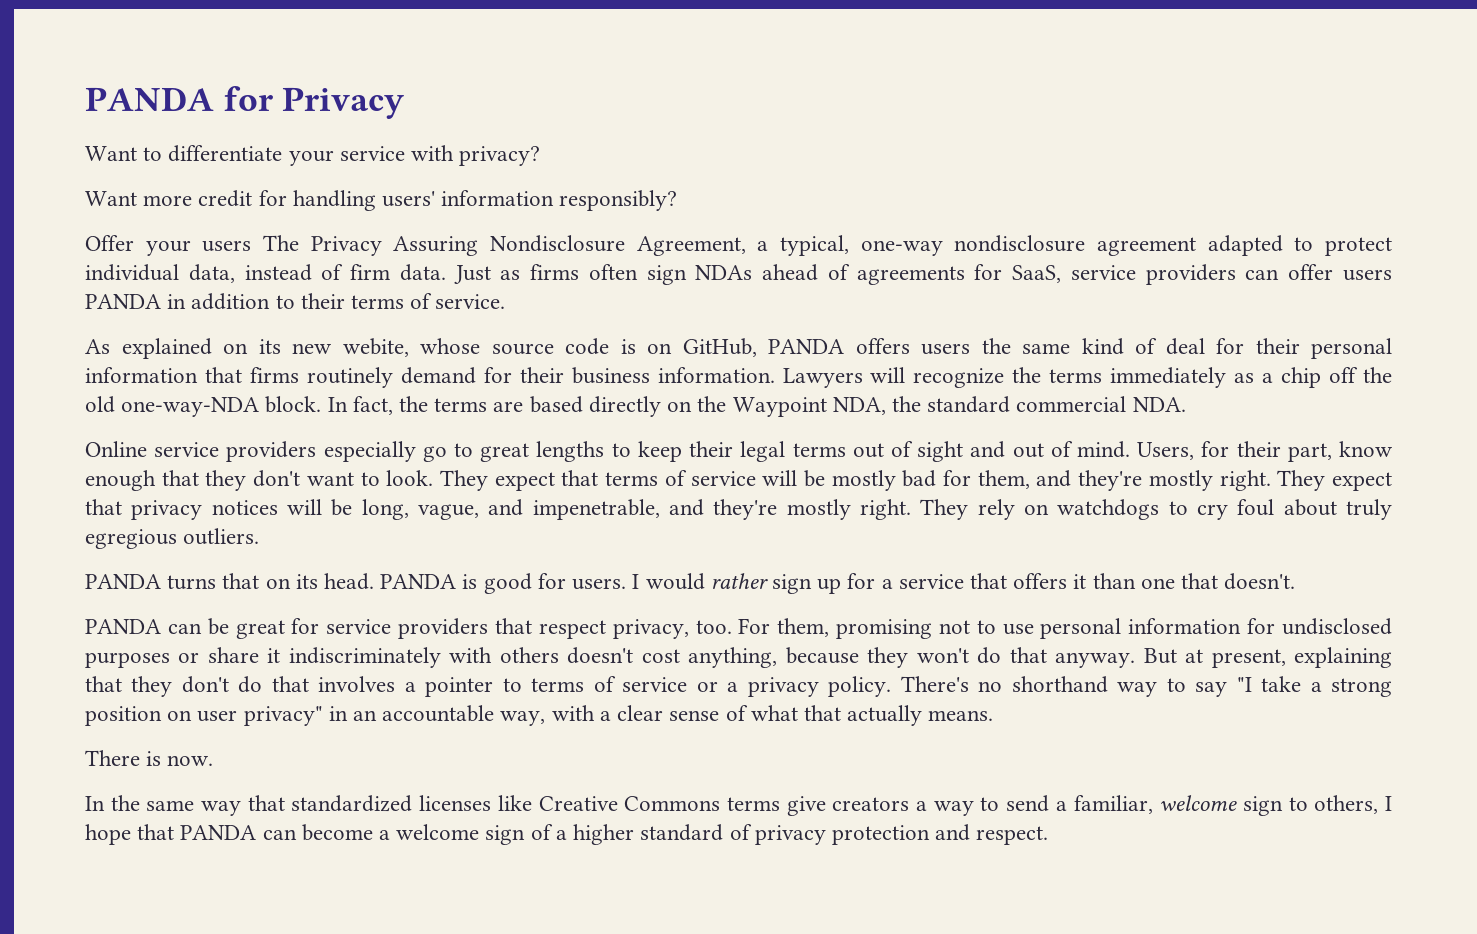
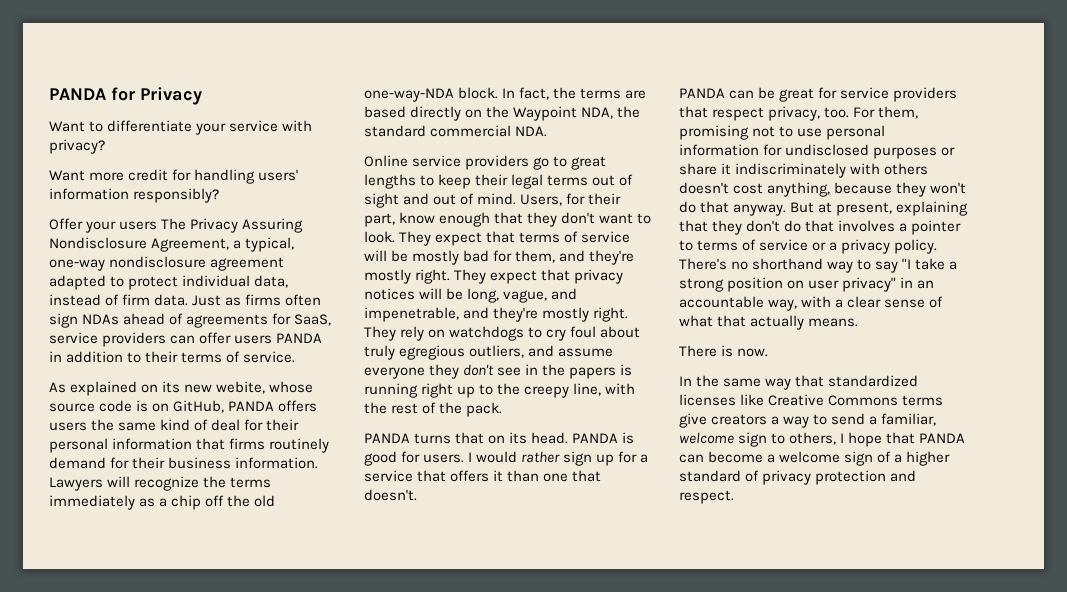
- Online service providers especially go to great lengths to keep their legal terms out of sight and out of mind.
+ Online service providers go to great lengths to keep their legal terms out of sight and out of mind.
- They rely on watchdogs to cry foul about truly egregious outliers.
+ They rely on watchdogs to cry foul about truly egregious outliers, and assume everyone they don't see in the papers is running right up to the creepy line, with the rest of the pack.

